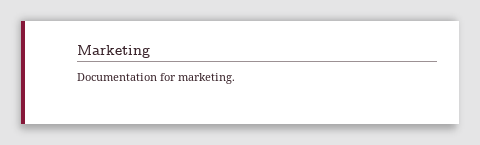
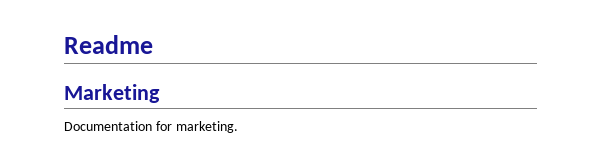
+ Readme

